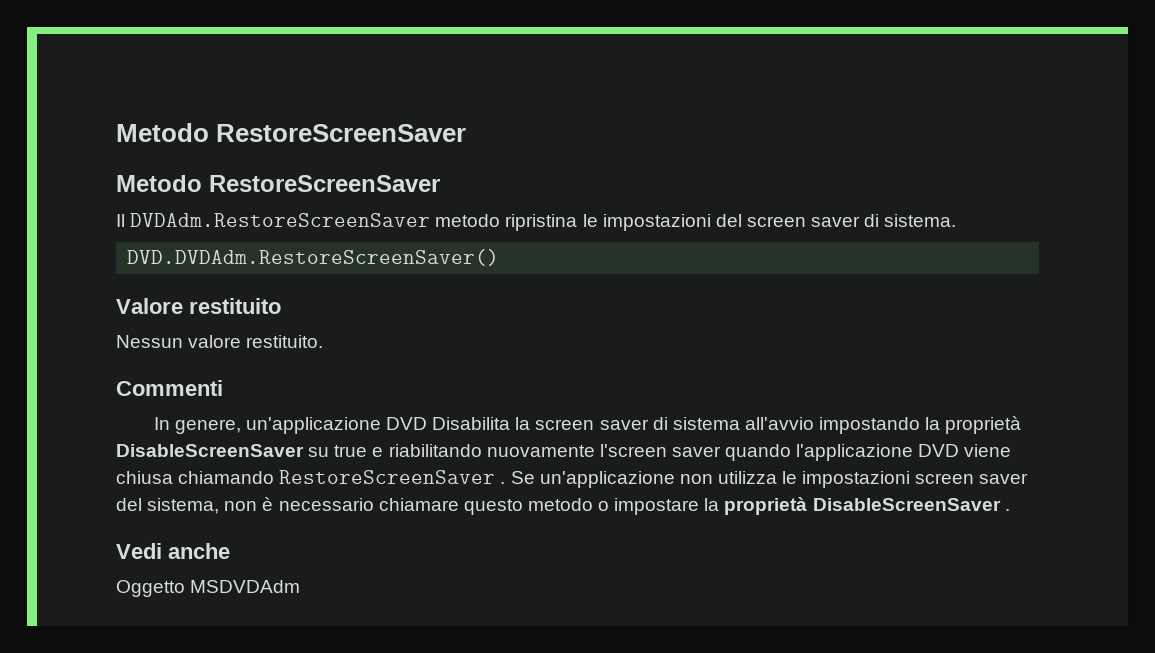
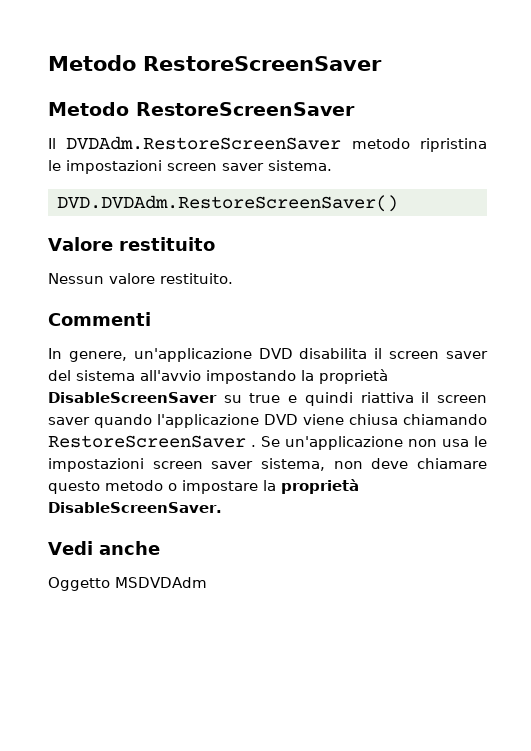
- Il DVDAdm.RestoreScreenSaver metodo ripristina le impostazioni del screen saver di sistema.
+ Il DVDAdm.RestoreScreenSaver metodo ripristina le impostazioni screen saver sistema.
- In genere, un'applicazione DVD Disabilita la screen saver di sistema all'avvio impostando la proprietà DisableScreenSaver su true e riabilitando nuovamente l'screen saver quando l'applicazione DVD viene chiusa chiamando RestoreScreenSaver .
+ In genere, un'applicazione DVD disabilita il screen saver del sistema all'avvio impostando la proprietà DisableScreenSaver su true e quindi riattiva il screen saver quando l'applicazione DVD viene chiusa chiamando RestoreScreenSaver .
- Se un'applicazione non utilizza le impostazioni screen saver del sistema, non è necessario chiamare questo metodo o impostare la proprietà DisableScreenSaver .
+ Se un'applicazione non usa le impostazioni screen saver sistema, non deve chiamare questo metodo o impostare la proprietà DisableScreenSaver.

